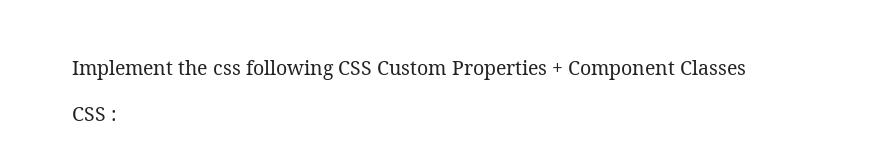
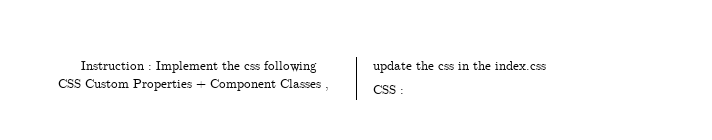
- Implement the css following CSS Custom Properties + Component Classes
+ Instruction : Implement the css following CSS Custom Properties + Component Classes , update the css in the index.css

